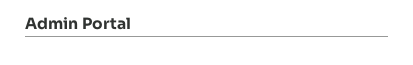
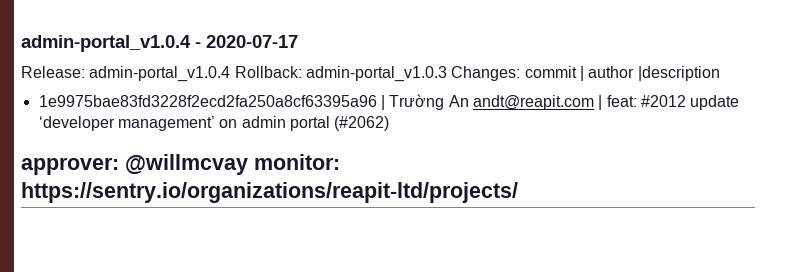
- Admin Portal
+ admin-portal_v1.0.4 - 2020-07-17
+ Release: admin-portal_v1.0.4 Rollback: admin-portal_v1.0.3 Changes: commit | author |description
+ 1e9975bae83fd3228f2ecd2fa250a8cf63395a96 | Trường An andt@reapit.com | feat: #2012 update ‘developer management’ on admin portal (#2062)
+ approver: @willmcvay monitor: https://sentry.io/organizations/reapit-ltd/projects/

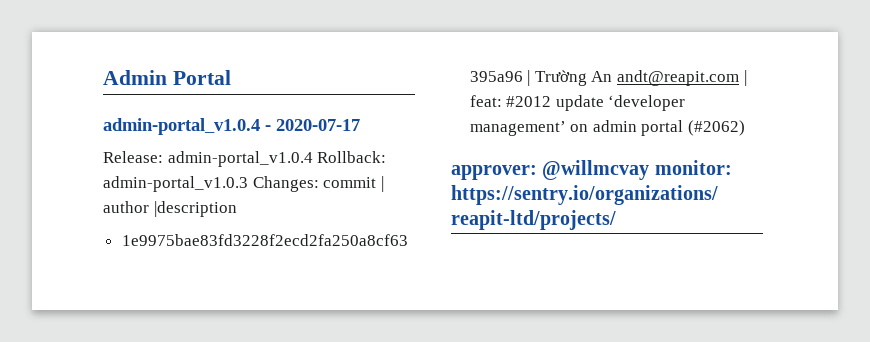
+ Admin Portal

